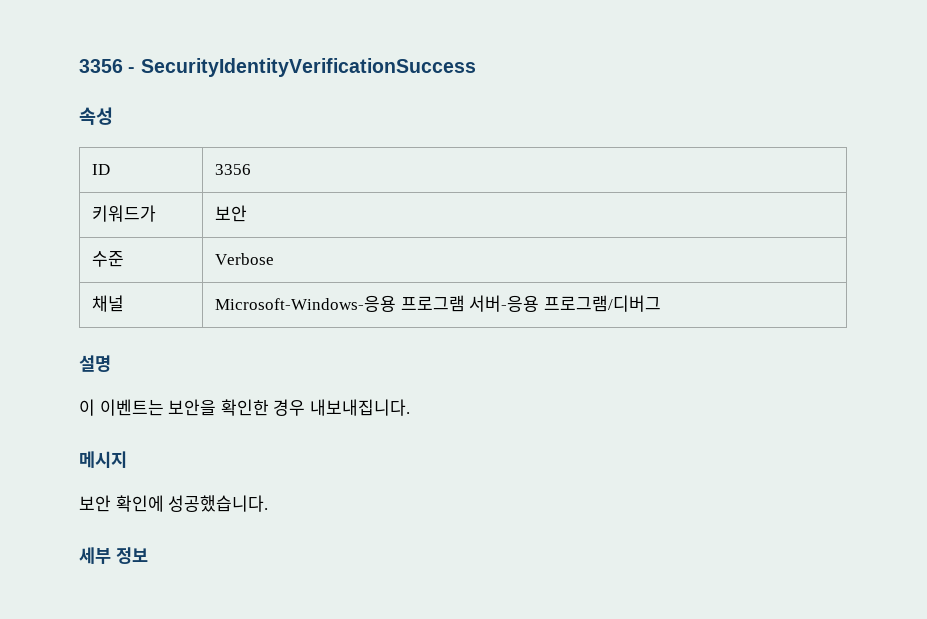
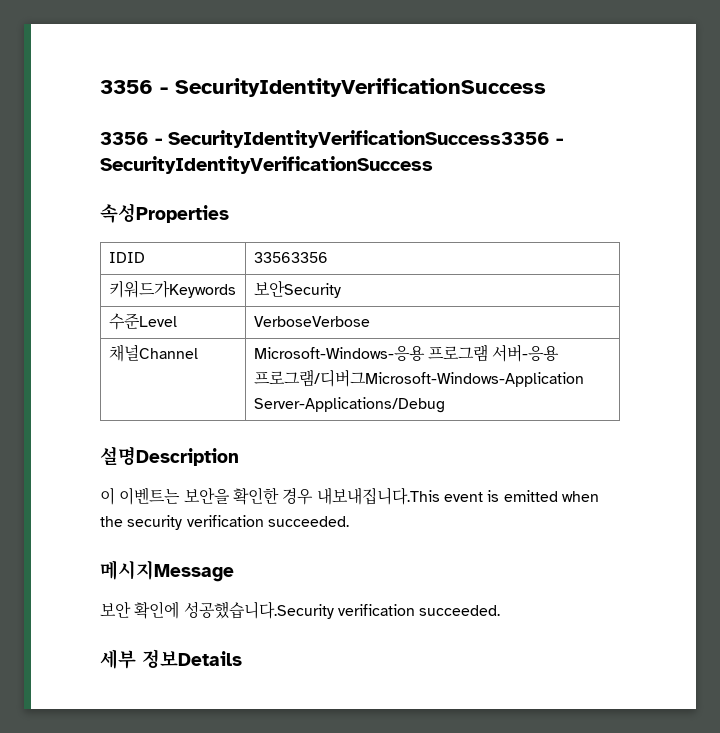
- 속성
- ID | 3356
- 키워드가 | 보안
- 수준 | Verbose
- 채널 | Microsoft-Windows-응용 프로그램 서버-응용 프로그램/디버그
- 설명
+ 3356 - SecurityIdentityVerificationSuccess3356 - SecurityIdentityVerificationSuccess
+ 속성Properties
+ IDID | 33563356
+ 키워드가Keywords | 보안Security
+ 수준Level | VerboseVerbose
+ 채널Channel | Microsoft-Windows-응용 프로그램 서버-응용 프로그램/디버그Microsoft-Windows-Application Server-Applications/Debug
+ 설명Description
- 이 이벤트는 보안을 확인한 경우 내보내집니다.
- 메시지
+ 이 이벤트는 보안을 확인한 경우 내보내집니다.This event is emitted when the security verification succeeded.
+ 메시지Message
- 보안 확인에 성공했습니다.
+ 보안 확인에 성공했습니다.Security verification succeeded.
- 세부 정보
+ 세부 정보Details

